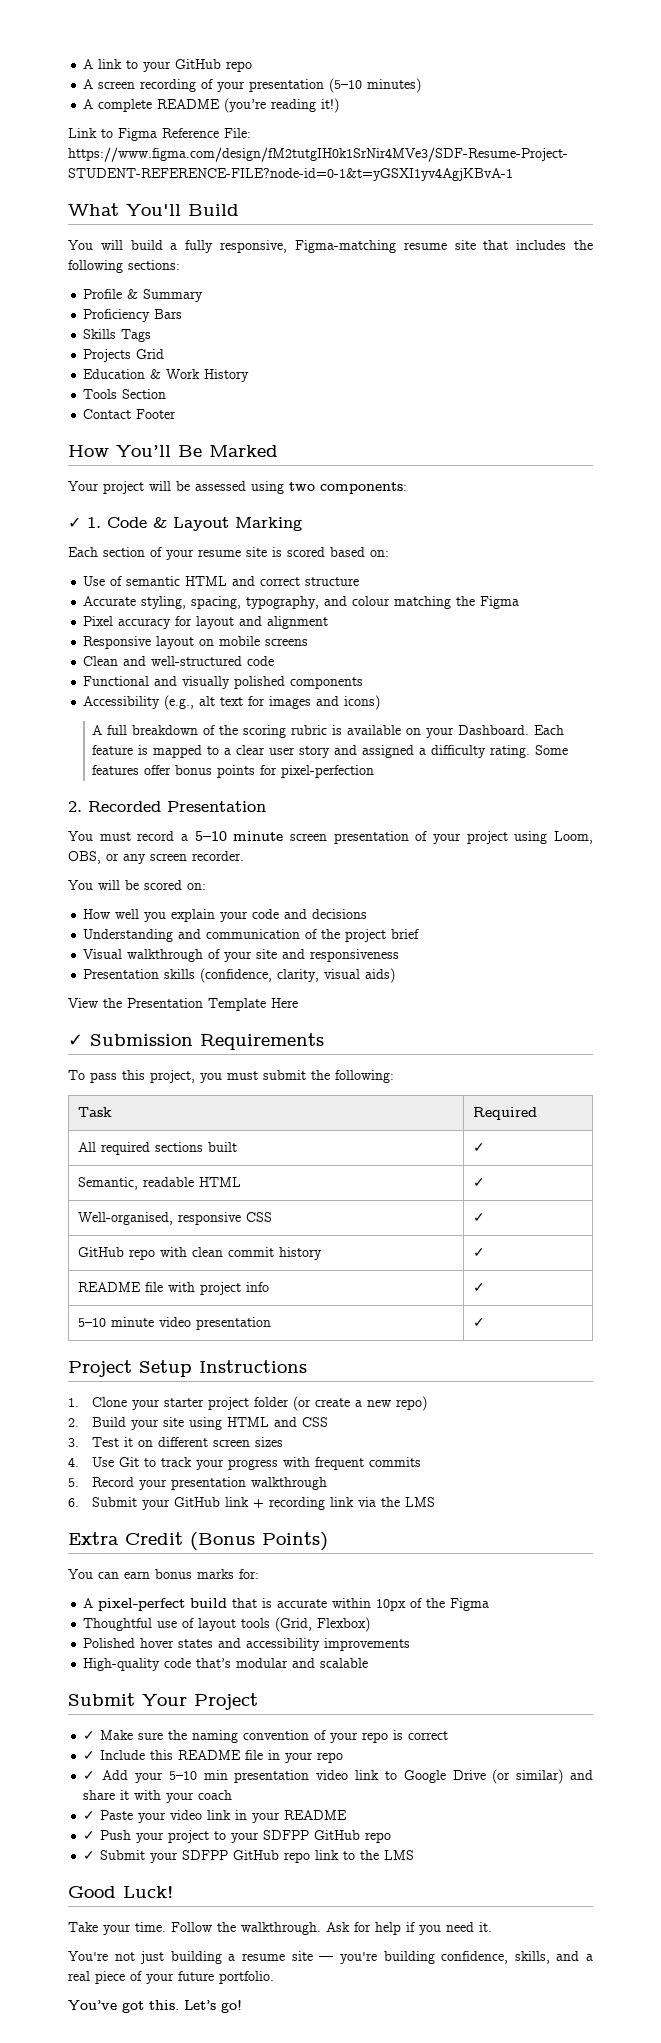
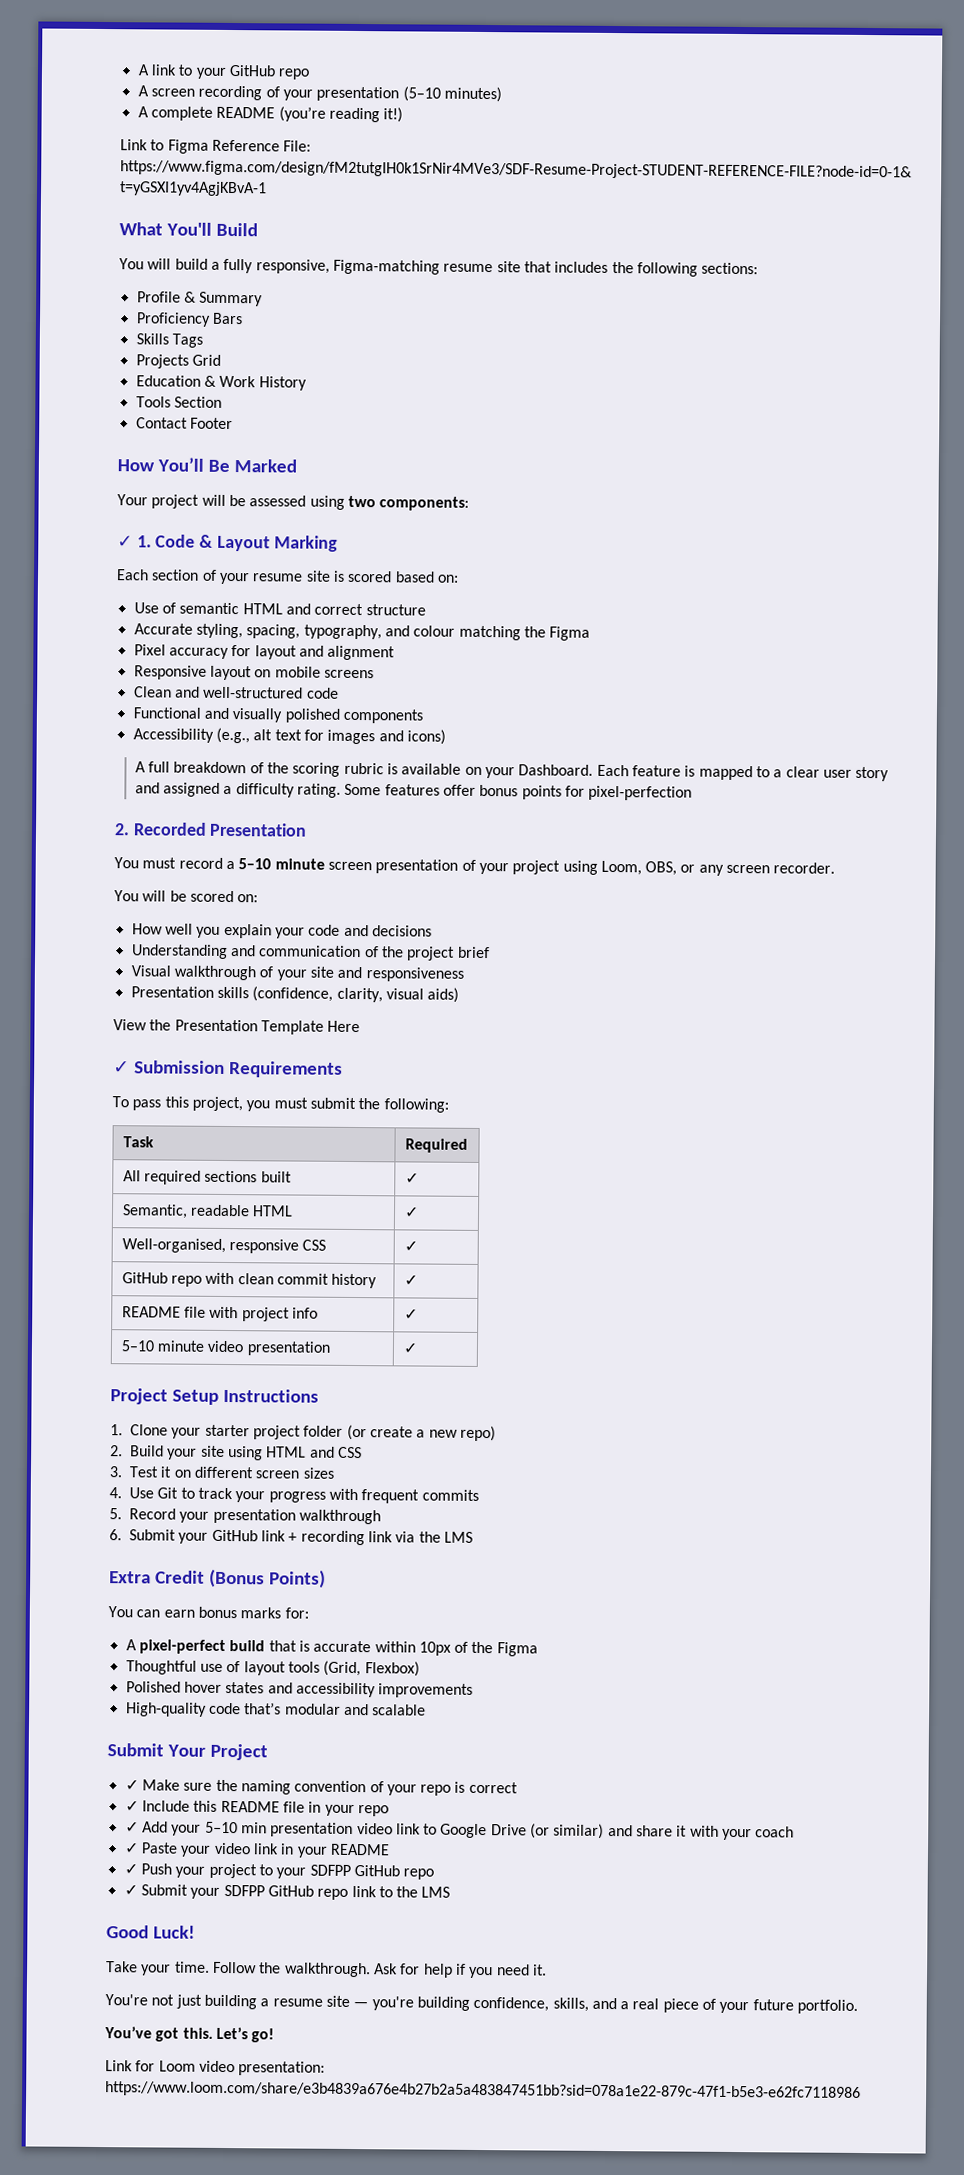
+ Link for Loom video presentation: https://www.loom.com/share/e3b4839a676e4b27b2a5a483847451bb?sid=078a1e22-879c-47f1-b5e3-e62fc7118986

